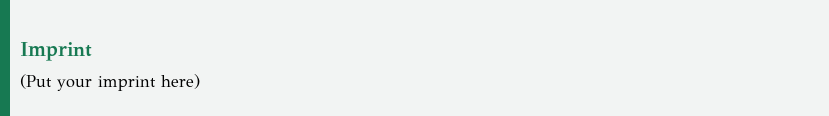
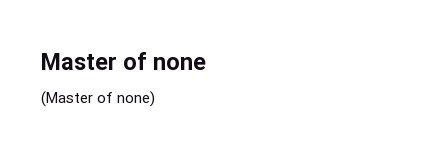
- Imprint
- (Put your imprint here)
+ Master of none
+ (Master of none)

